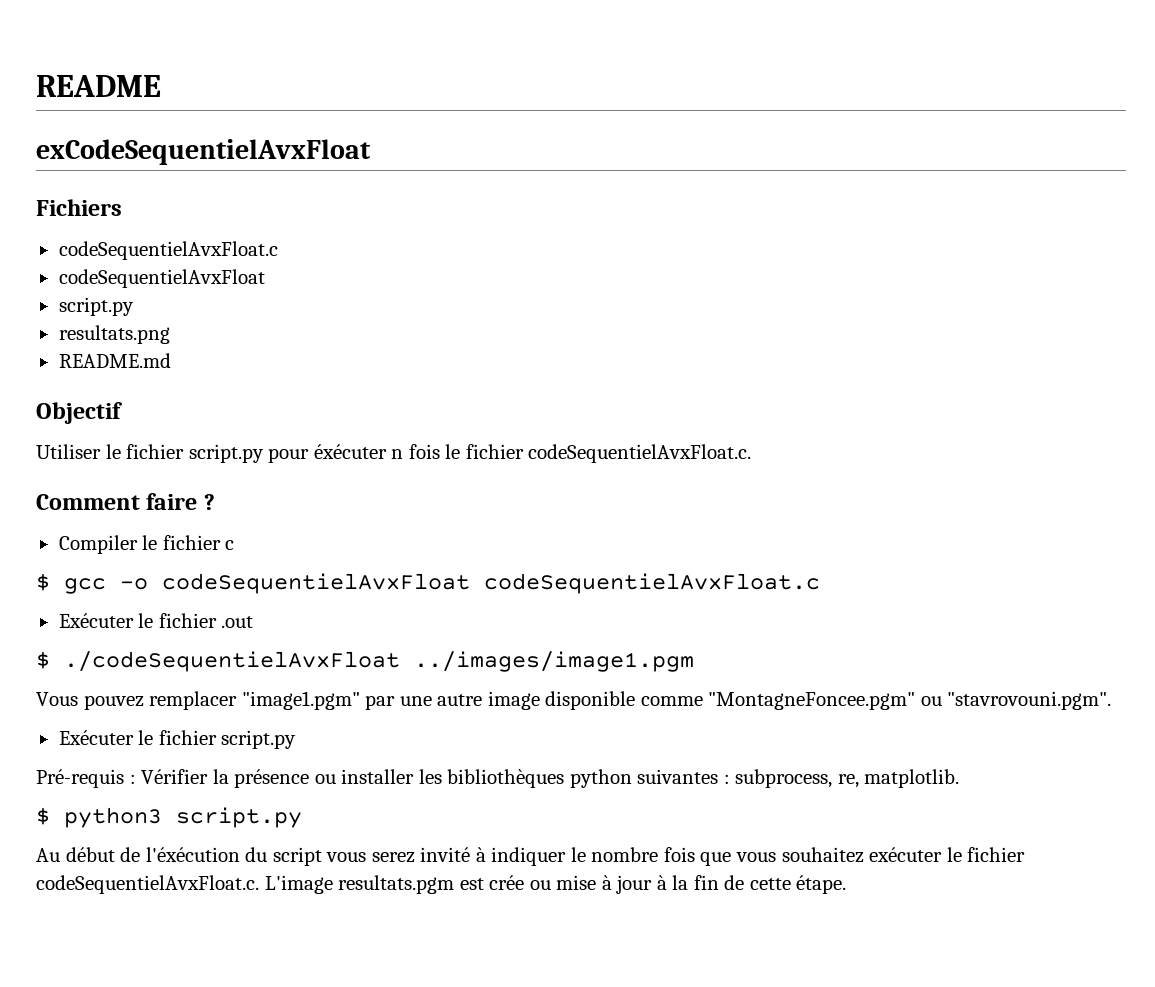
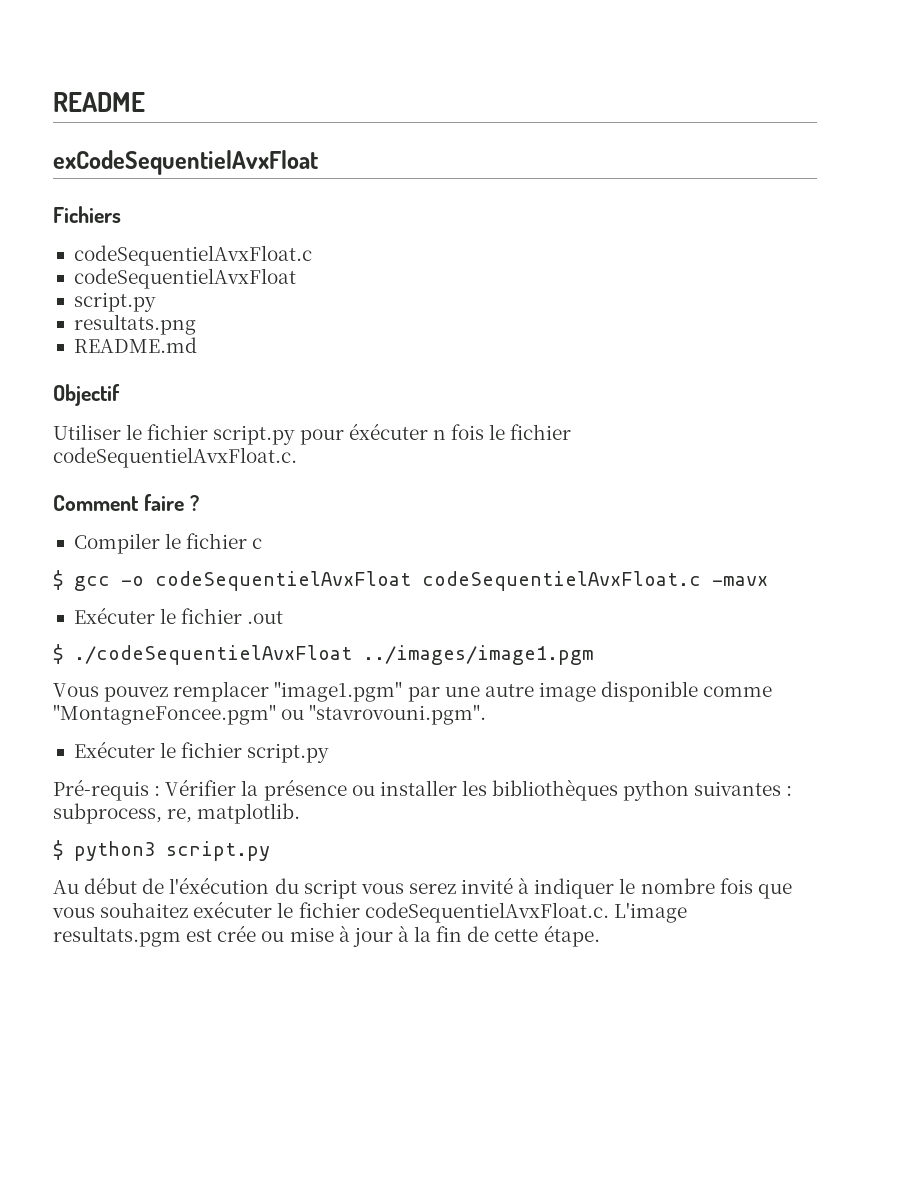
- $ gcc -o codeSequentielAvxFloat codeSequentielAvxFloat.c
+ $ gcc -o codeSequentielAvxFloat codeSequentielAvxFloat.c -mavx

